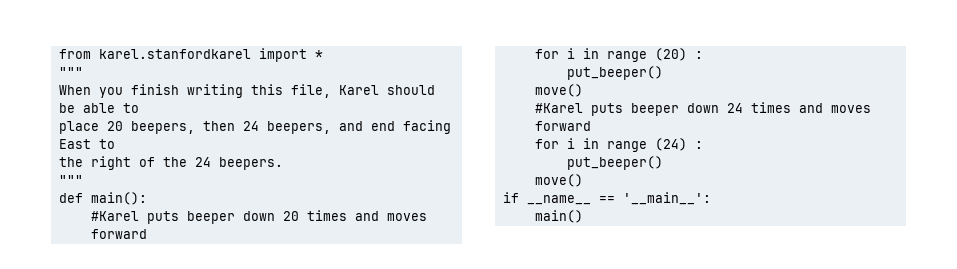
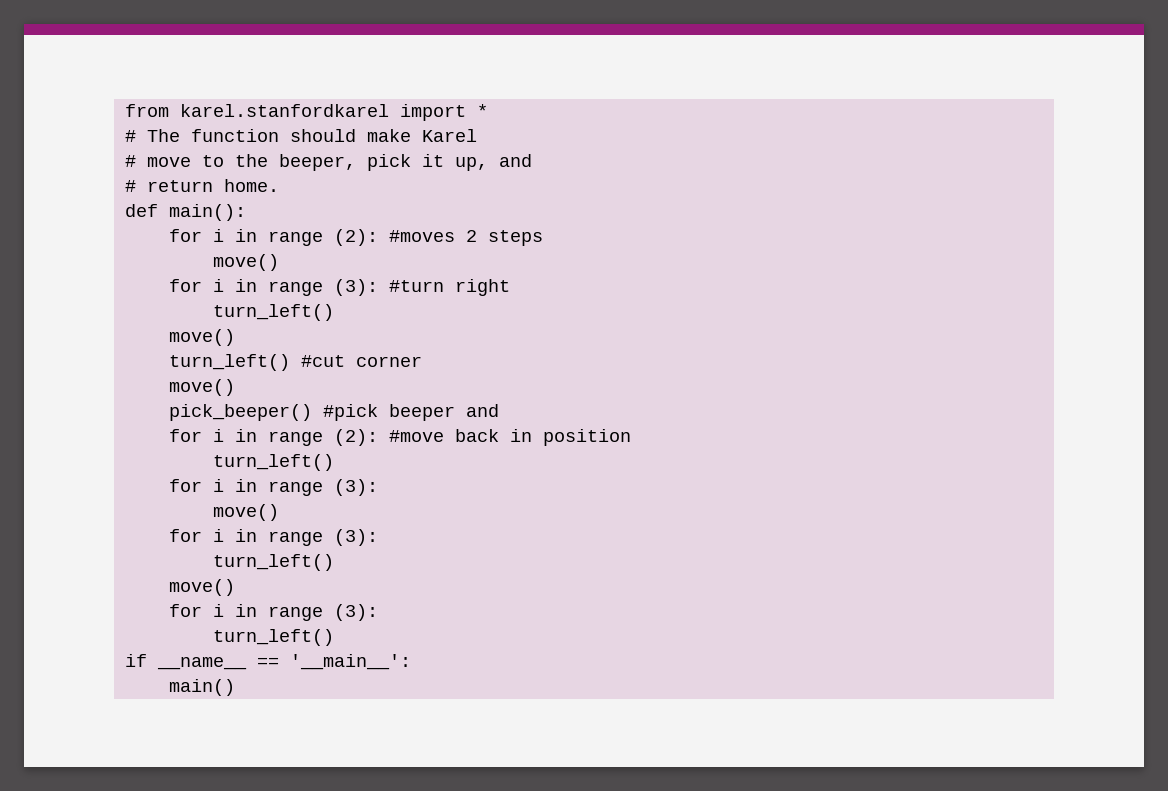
  from karel.stanfordkarel import *
- """
- When you finish writing this file, Karel should be able to
- place 20 beepers, then 24 beepers, and end facing East to
- the right of the 24 beepers.
- """
+ # The function should make Karel
+ # move to the beeper, pick it up, and
+ # return home.
  def main():
- #Karel puts beeper down 20 times and moves forward
- for i in range (20) :
- put_beeper()
+ for i in range (2): #moves 2 steps
  move()
- #Karel puts beeper down 24 times and moves forward
- for i in range (24) :
- put_beeper()
+ for i in range (3): #turn right
+ turn_left()
  move()
+ turn_left() #cut corner
+ move()
+ pick_beeper() #pick beeper and
+ for i in range (2): #move back in position
+ turn_left()
+ for i in range (3):
+ move()
+ for i in range (3):
+ turn_left()
+ move()
+ for i in range (3):
+ turn_left()

